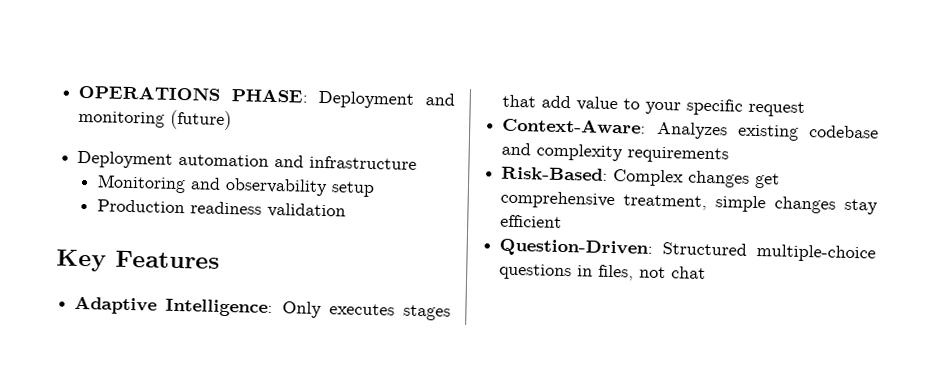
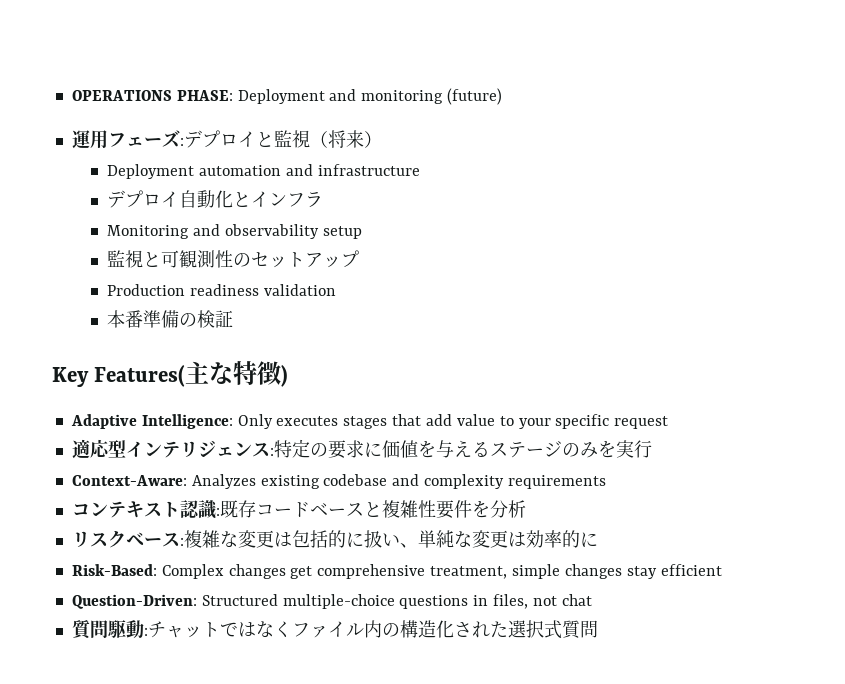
+ 運用フェーズ:デプロイと監視（将来）
  Deployment automation and infrastructure
+ デプロイ自動化とインフラ
  Monitoring and observability setup
+ 監視と可観測性のセットアップ
  Production readiness validation
- Key Features
+ 本番準備の検証
+ Key Features(主な特徴)
+ 適応型インテリジェンス:特定の要求に価値を与えるステージのみを実行
+ コンテキスト認識:既存コードベースと複雑性要件を分析
+ リスクベース:複雑な変更は包括的に扱い、単純な変更は効率的に
+ 質問駆動:チャットではなくファイル内の構造化された選択式質問

